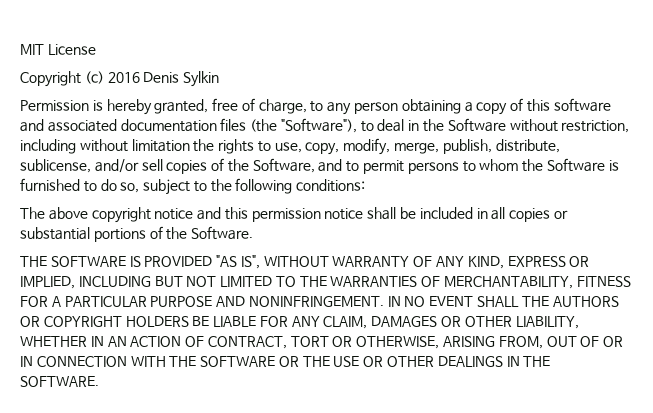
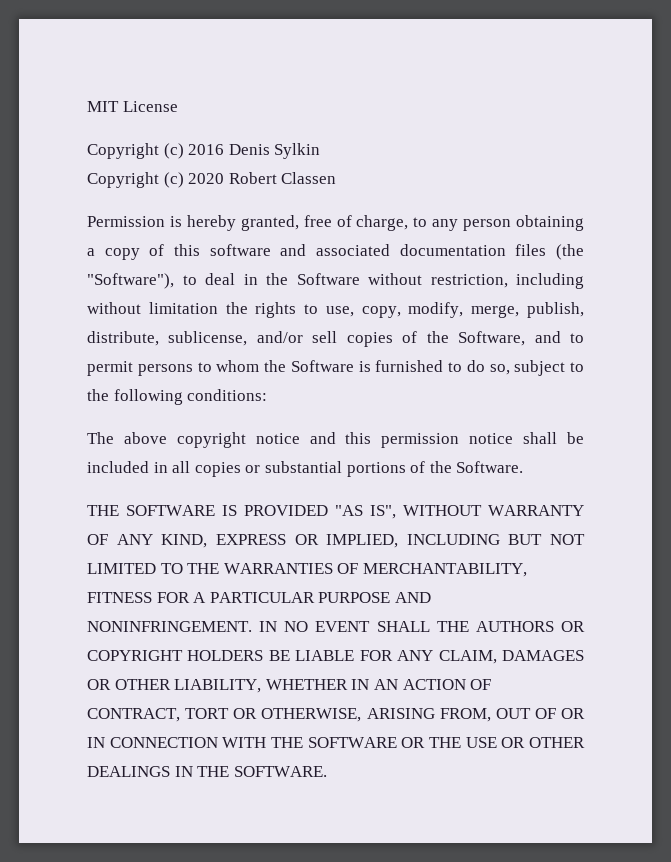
+ Copyright (c) 2020 Robert Classen

